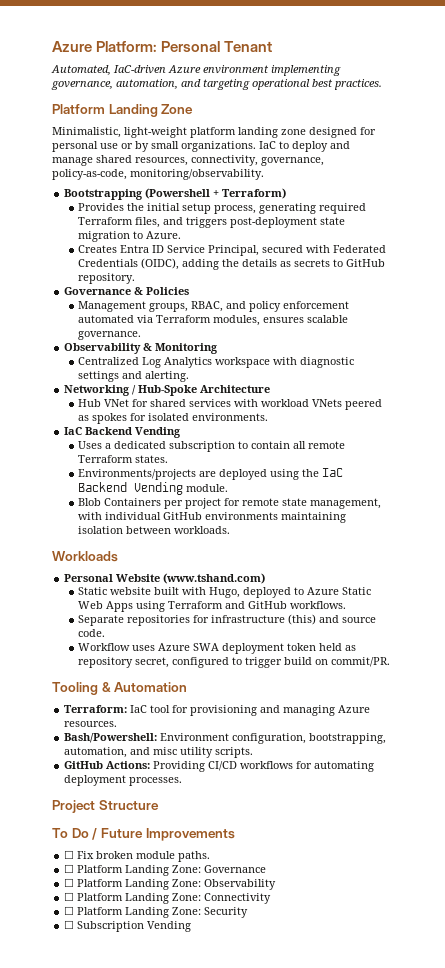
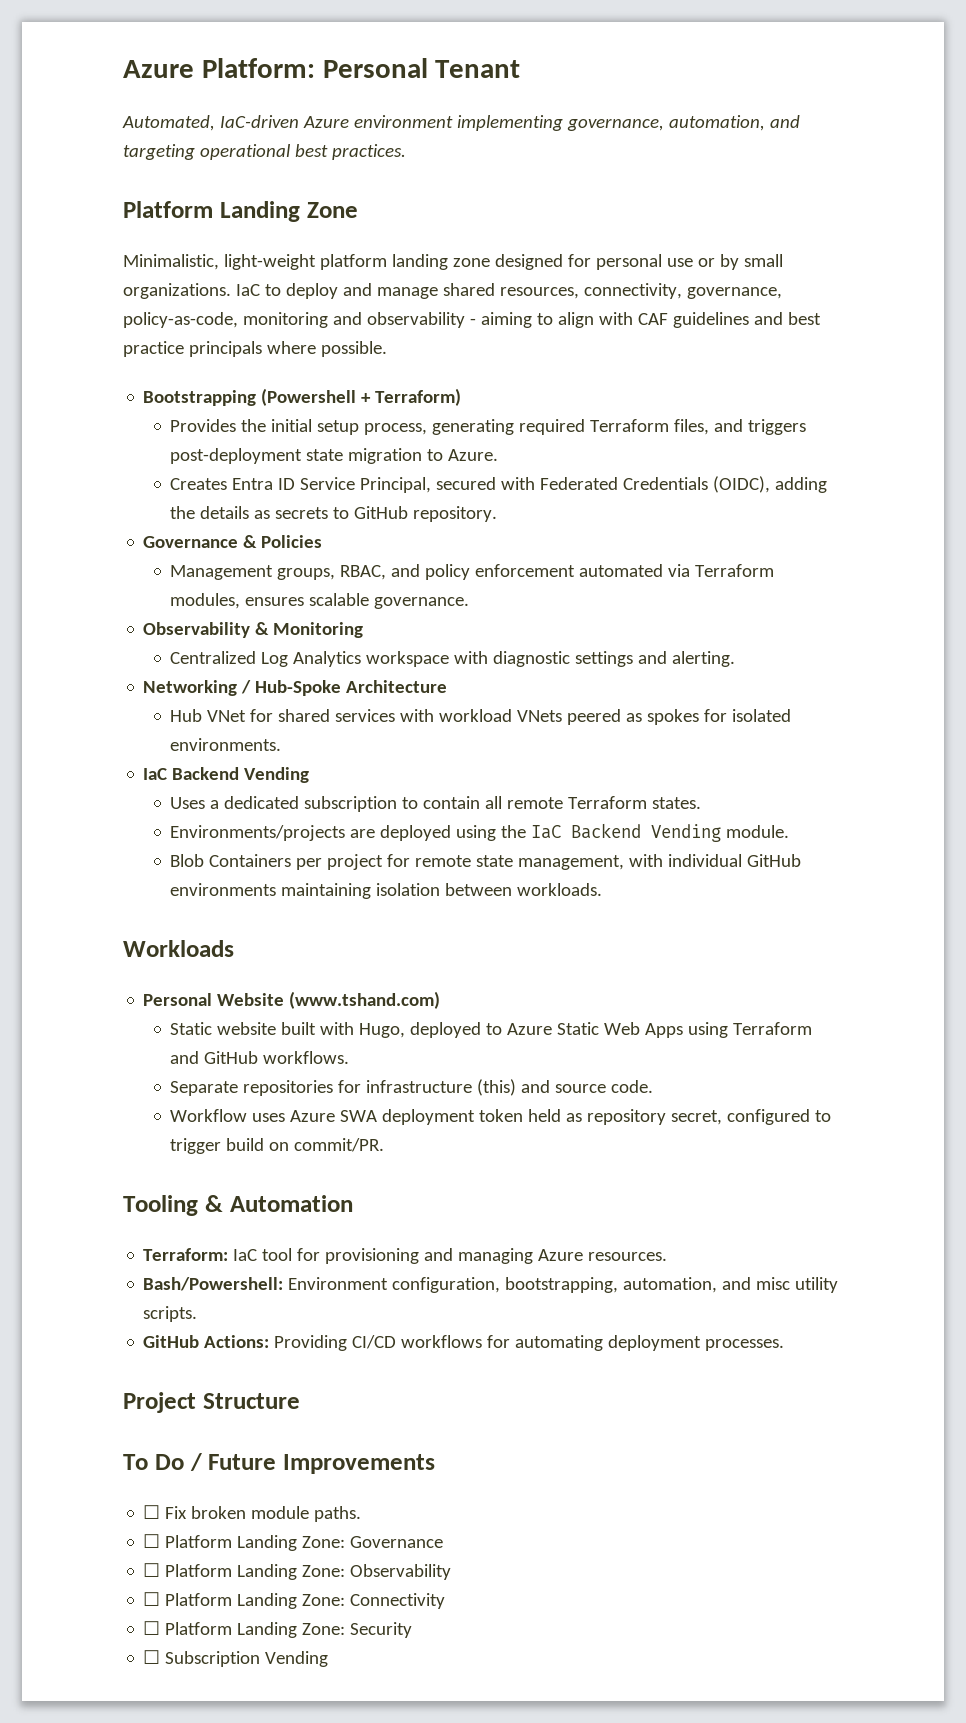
- IaC to deploy and manage shared resources, connectivity, governance, policy-as-code, monitoring/observability.
+ IaC to deploy and manage shared resources, connectivity, governance, policy-as-code, monitoring and observability - aiming to align with CAF guidelines and best practice principals where possible.

